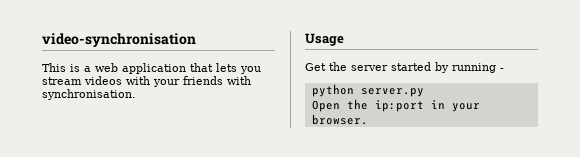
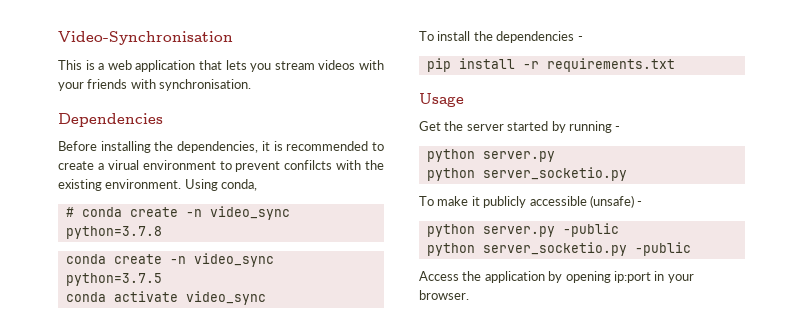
- video-synchronisation
+ Video-Synchronisation
+ Dependencies
+ Before installing the dependencies, it is recommended to create a virual environment to prevent confilcts with the existing environment. Using conda,
+ # conda create -n video_sync python=3.7.8
+ conda create -n video_sync python=3.7.5
+ conda activate video_sync
+ To install the dependencies -
+ pip install -r requirements.txt
  Get the server started by running -
  python server.py
- Open the ip:port in your browser.
+ python server_socketio.py
+ To make it publicly accessible (unsafe) -
+ python server.py -public
+ python server_socketio.py -public
+ Access the application by opening ip:port in your browser.

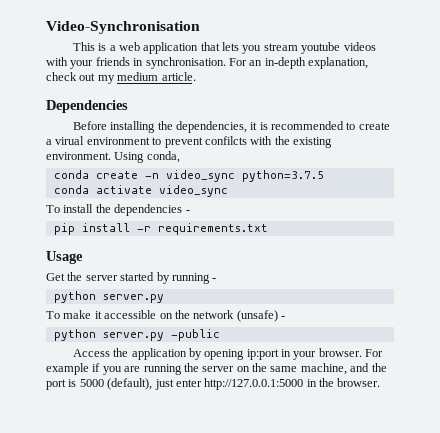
- This is a web application that lets you stream videos with your friends with synchronisation.
+ This is a web application that lets you stream youtube videos with your friends in synchronisation. For an in-depth explanation, check out my medium article.
- # conda create -n video_sync python=3.7.8
  Get the server started by running -
  python server.py
- python server_socketio.py
- To make it publicly accessible (unsafe) -
+ To make it accessible on the network (unsafe) -
- python server_socketio.py -public
+ For example if you are running the server on the same machine, and the port is 5000 (default), just enter http://127.0.0.1:5000 in the browser.

